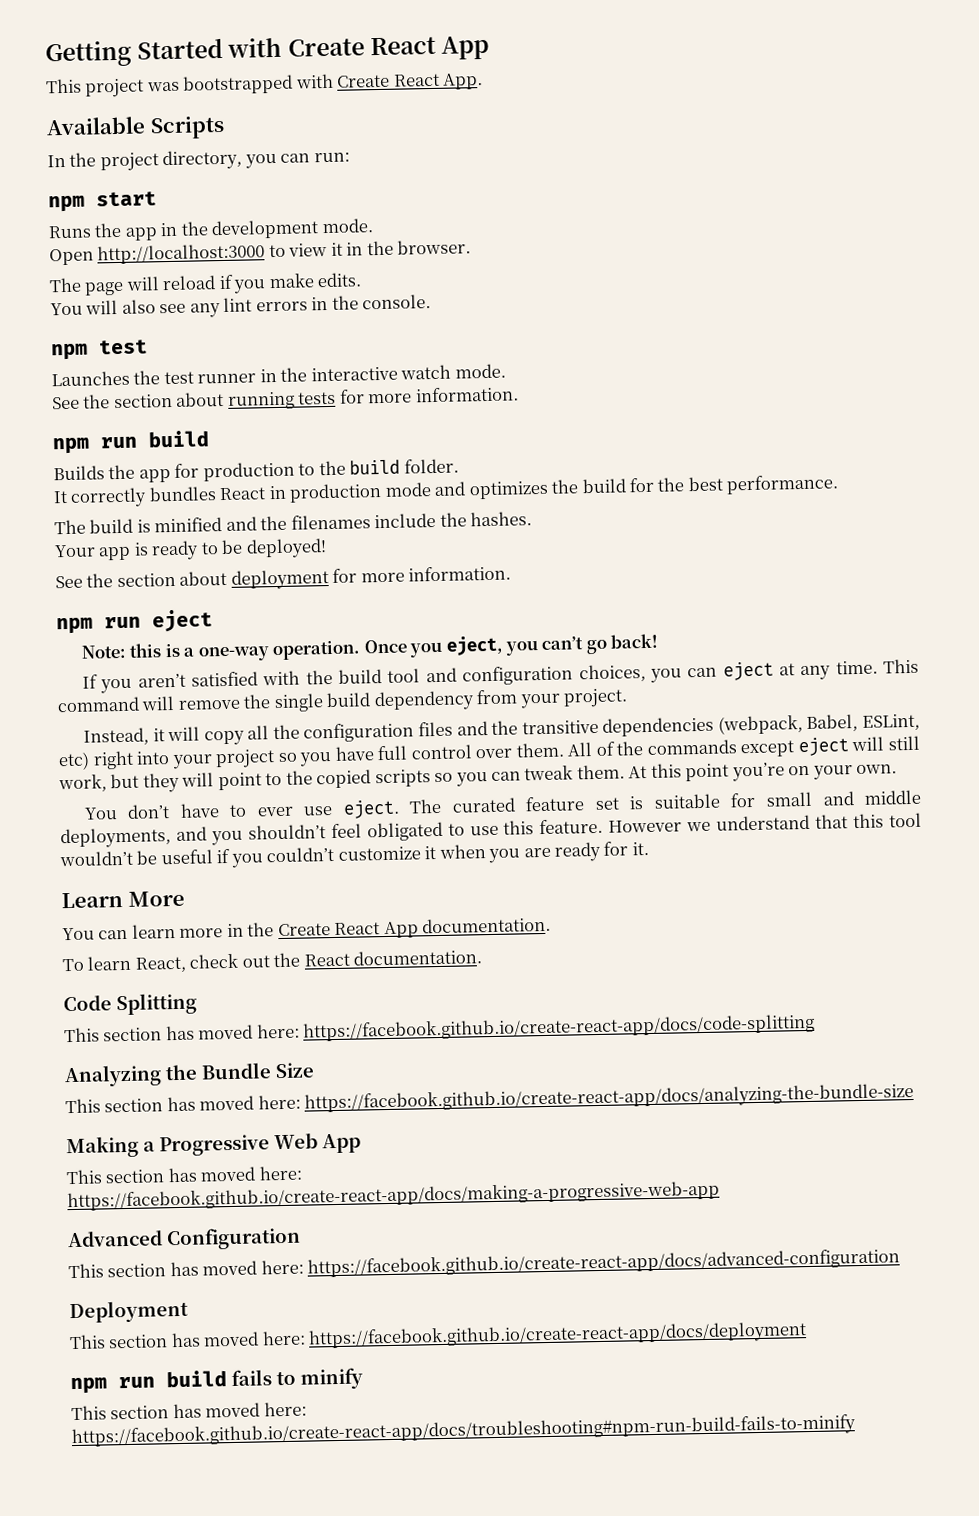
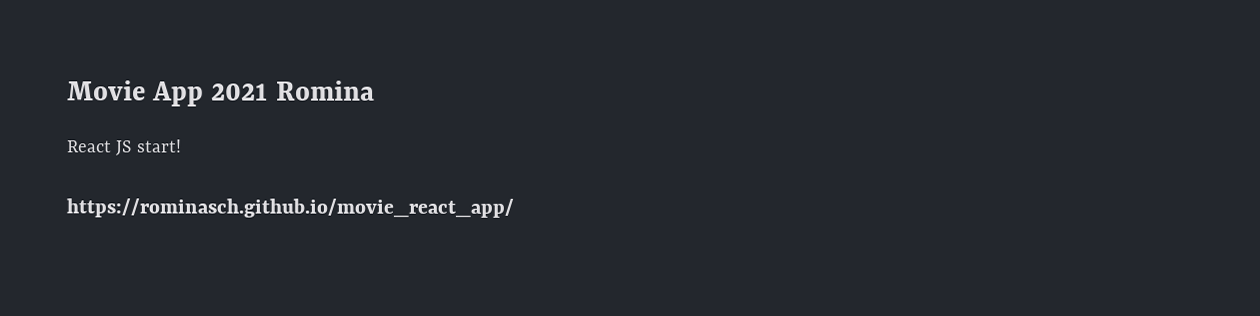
- Getting Started with Create React App
- This project was bootstrapped with Create React App.
- Available Scripts
- In the project directory, you can run:
- npm start
- Runs the app in the development mode.
- Open http://localhost:3000 to view it in the browser.
- The page will reload if you make edits.
- You will also see any lint errors in the console.
- npm test
- Launches the test runner in the interactive watch mode.
- See the section about running tests for more information.
- npm run build
- Builds the app for production to the build folder.
- It correctly bundles React in production mode and optimizes the build for the best performance.
- The build is minified and the filenames include the hashes.
- Your app is ready to be deployed!
- See the section about deployment for more information.
- npm run eject
- Note: this is a one-way operation. Once you eject, you can’t go back!
- If you aren’t satisfied with the build tool and configuration choices, you can eject at any time. This command will remove the single build dependency from your project.
- Instead, it will copy all the configuration files and the transitive dependencies (webpack, Babel, ESLint, etc) right into your project so you have full control over them. All of the commands except eject will still work, but they will point to the copied scripts so you can tweak them. At this point you’re on your own.
- You don’t have to ever use eject. The curated feature set is suitable for small and middle deployments, and you shouldn’t feel obligated to use this feature. However we understand that this tool wouldn’t be useful if you couldn’t customize it when you are ready for it.
- Learn More
- You can learn more in the Create React App documentation.
- To learn React, check out the React documentation.
- Code Splitting
- This section has moved here: https://facebook.github.io/create-react-app/docs/code-splitting
- Analyzing the Bundle Size
- This section has moved here: https://facebook.github.io/create-react-app/docs/analyzing-the-bundle-size
- Making a Progressive Web App
- This section has moved here: https://facebook.github.io/create-react-app/docs/making-a-progressive-web-app
- Advanced Configuration
- This section has moved here: https://facebook.github.io/create-react-app/docs/advanced-configuration
- Deployment
- This section has moved here: https://facebook.github.io/create-react-app/docs/deployment
- npm run build fails to minify
- This section has moved here: https://facebook.github.io/create-react-app/docs/troubleshooting#npm-run-build-fails-to-minify
+ Movie App 2021 Romina
+ React JS start!
+ https://rominasch.github.io/movie_react_app/

